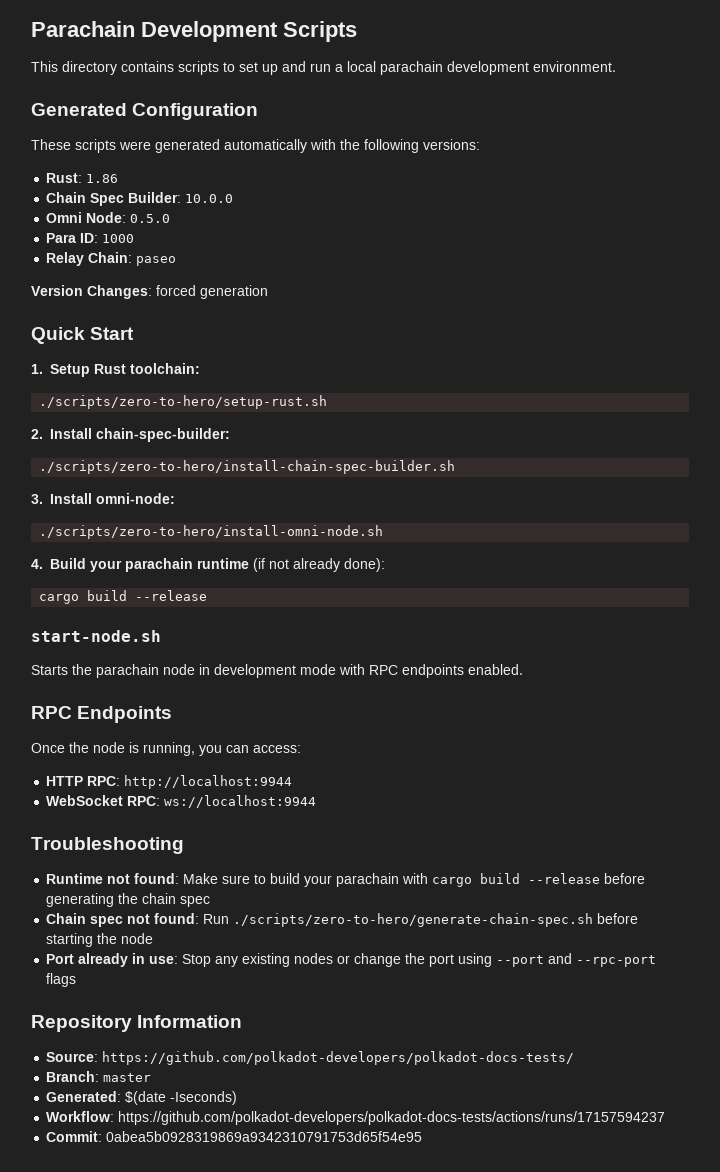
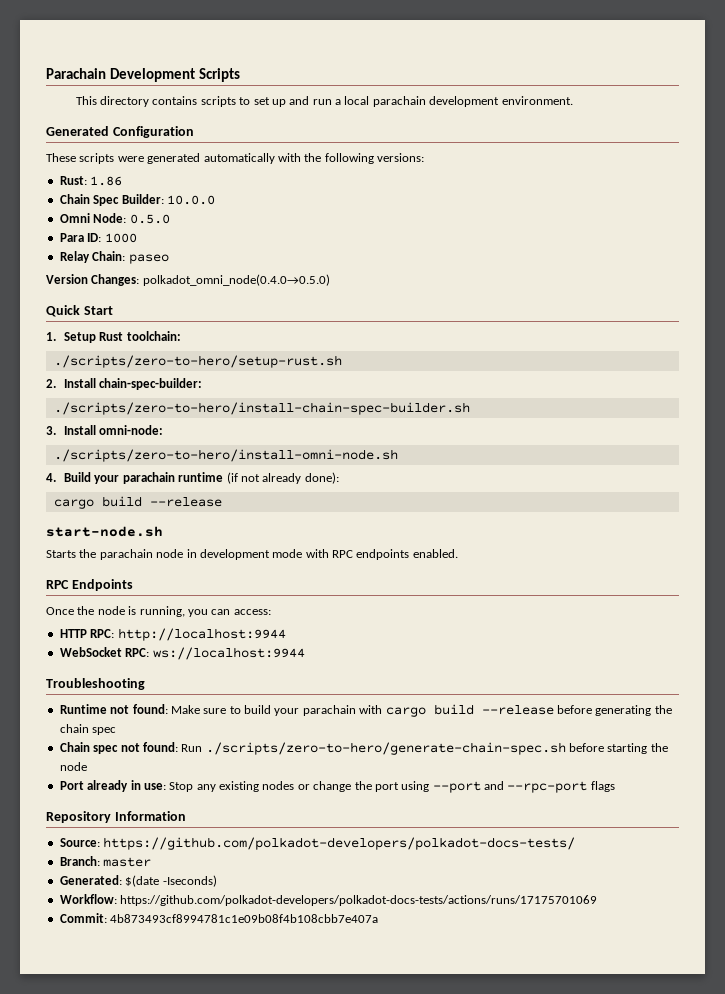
- Version Changes: forced generation
+ Version Changes: polkadot_omni_node(0.4.0→0.5.0)
- Workflow: https://github.com/polkadot-developers/polkadot-docs-tests/actions/runs/17157594237
+ Workflow: https://github.com/polkadot-developers/polkadot-docs-tests/actions/runs/17175701069
- Commit: 0abea5b0928319869a9342310791753d65f54e95
+ Commit: 4b873493cf8994781c1e09b08f4b108cbb7e407a

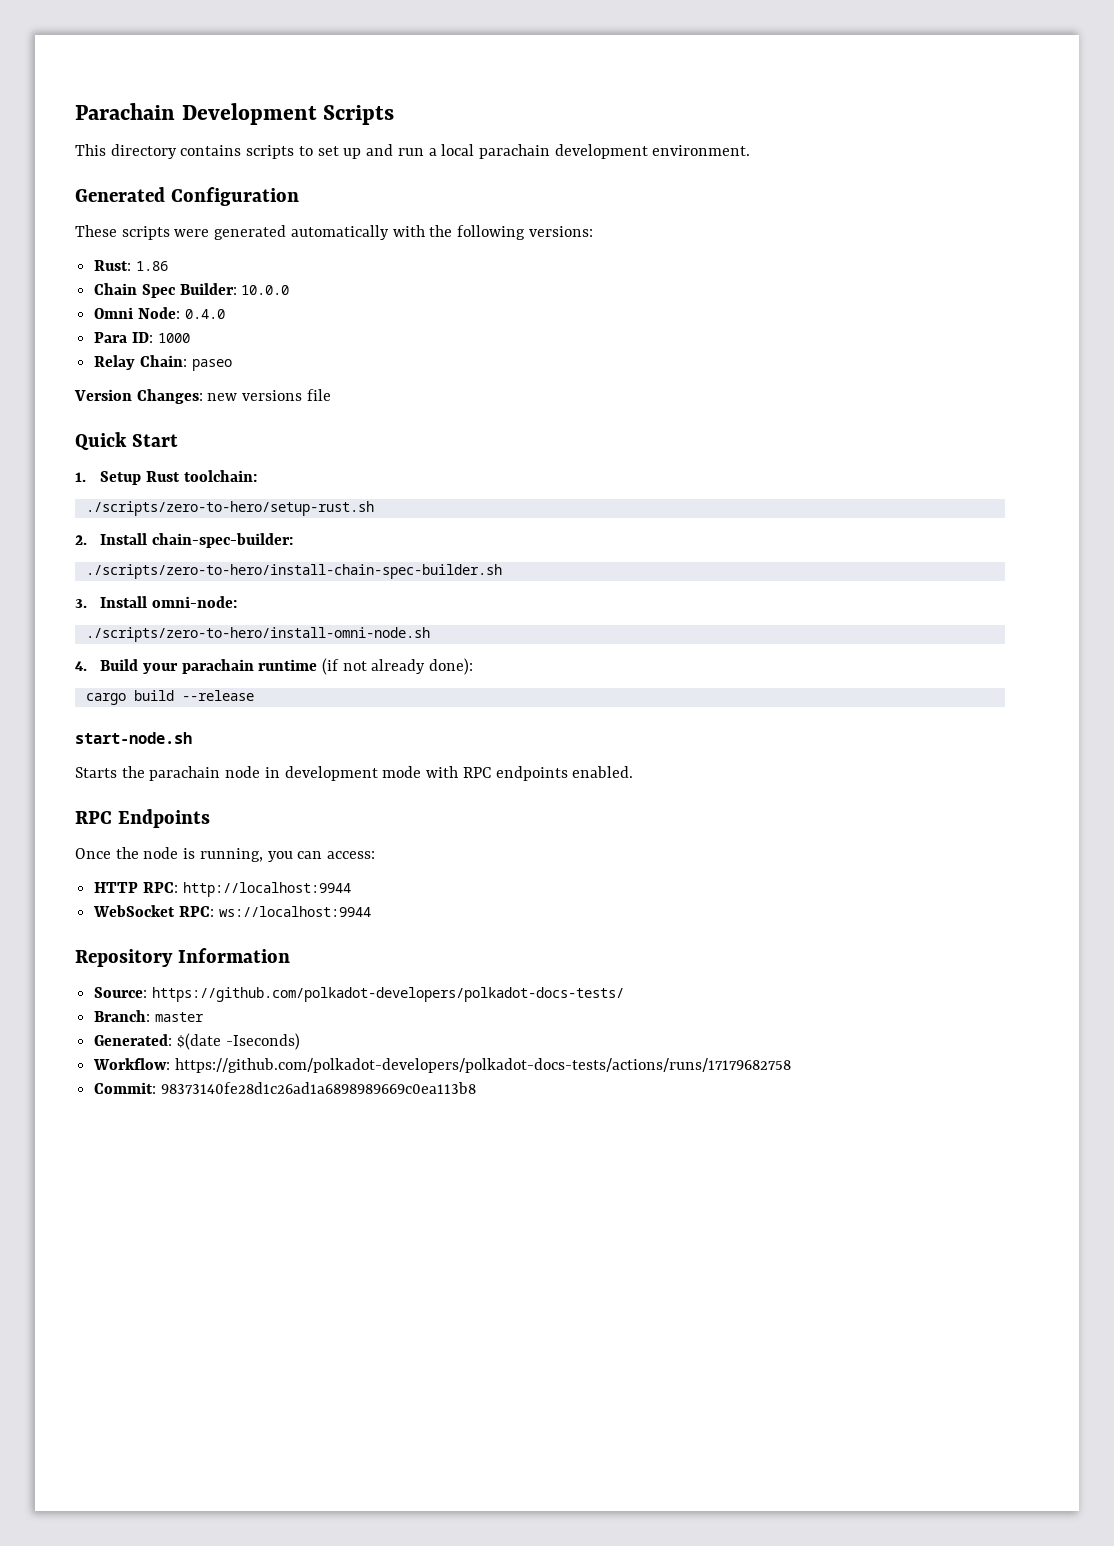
- Omni Node: 0.5.0
+ Omni Node: 0.4.0
- Version Changes: polkadot_omni_node(0.4.0→0.5.0)
+ Version Changes: new versions file
- Troubleshooting
- Runtime not found: Make sure to build your parachain with cargo build --release before generating the chain spec
- Chain spec not found: Run ./scripts/zero-to-hero/generate-chain-spec.sh before starting the node
- Port already in use: Stop any existing nodes or change the port using --port and --rpc-port flags
- Workflow: https://github.com/polkadot-developers/polkadot-docs-tests/actions/runs/17175701069
+ Workflow: https://github.com/polkadot-developers/polkadot-docs-tests/actions/runs/17179682758
- Commit: 4b873493cf8994781c1e09b08f4b108cbb7e407a
+ Commit: 98373140fe28d1c26ad1a6898989669c0ea113b8

